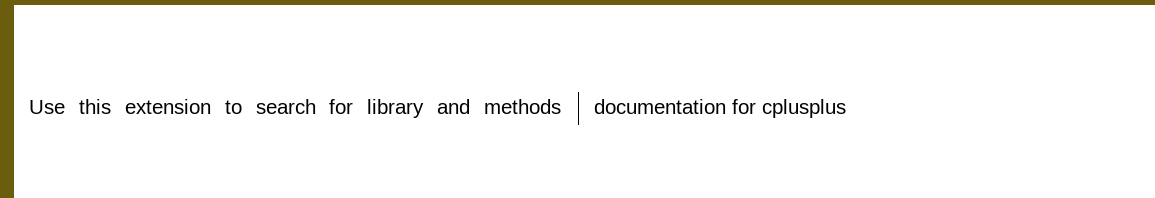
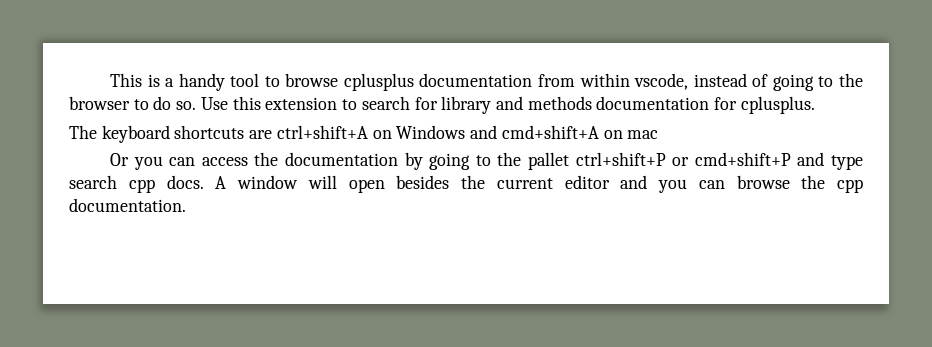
+ This is a handy tool to browse cplusplus documentation from within vscode, instead of going to the browser to do so.
- Use this extension to search for library and methods documentation for cplusplus
+ Use this extension to search for library and methods documentation for cplusplus.
+ The keyboard shortcuts are ctrl+shift+A on Windows and cmd+shift+A on mac
+ Or you can access the documentation by going to the pallet ctrl+shift+P or cmd+shift+P and type search cpp docs. A window will open besides the current editor and you can browse the cpp documentation.

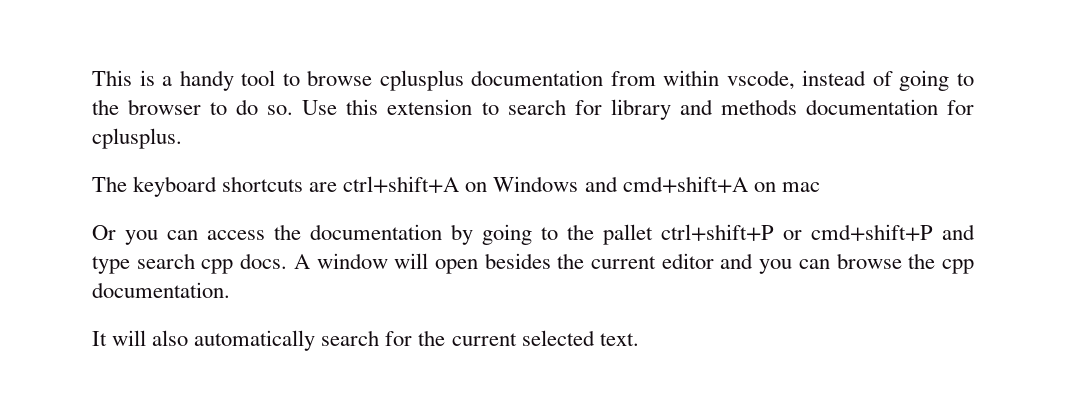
+ It will also automatically search for the current selected text.

